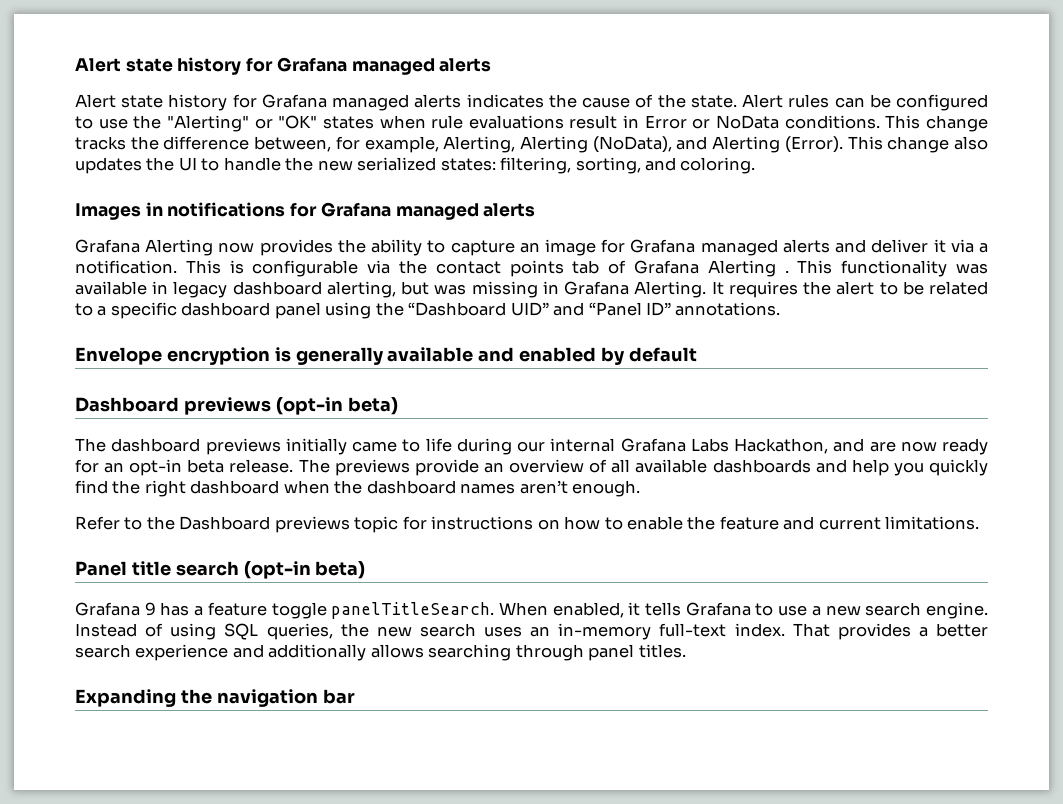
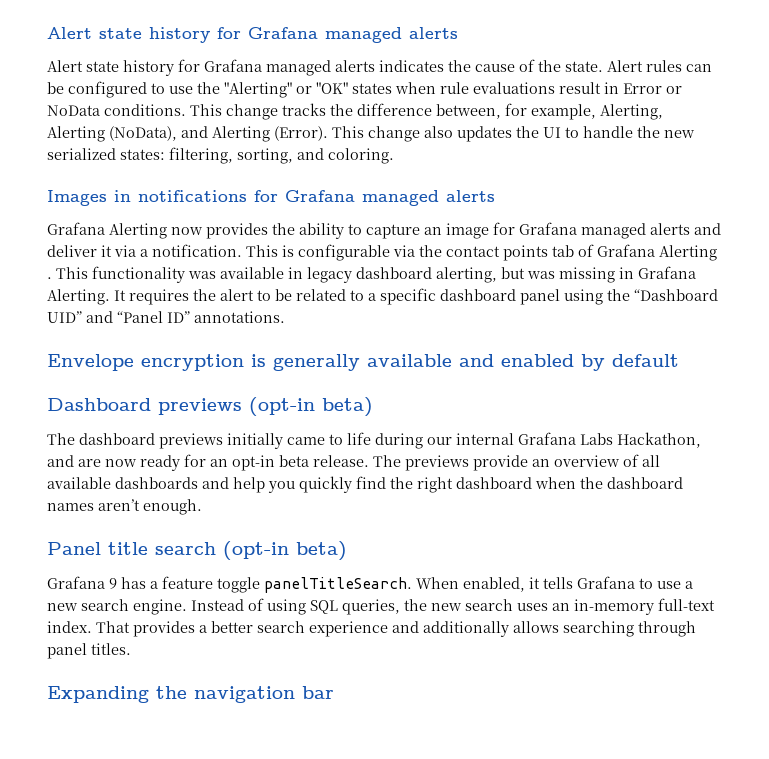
- Refer to the Dashboard previews topic for instructions on how to enable the feature and current limitations.

